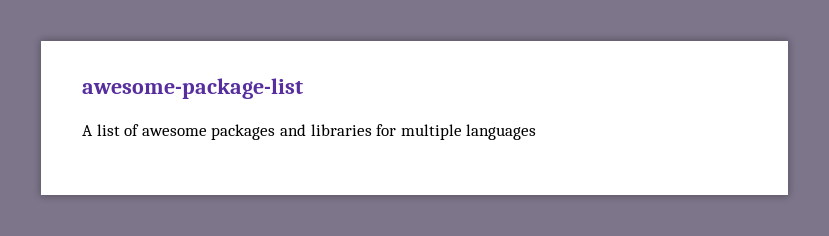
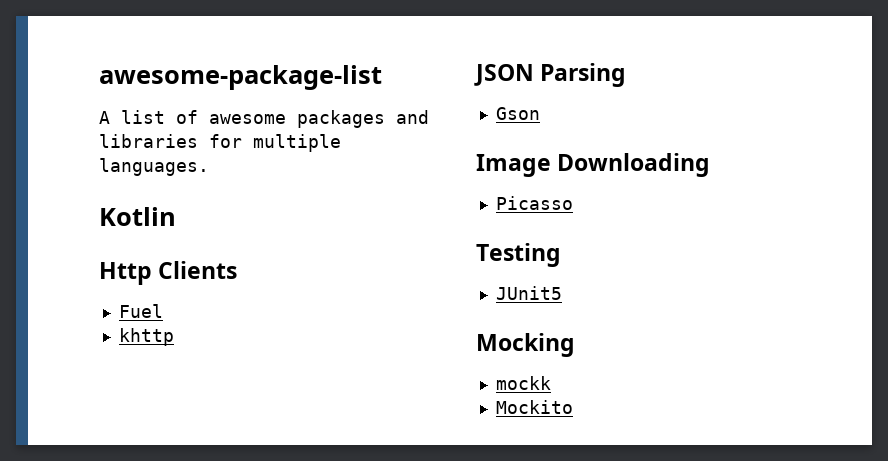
- A list of awesome packages and libraries for multiple languages
+ A list of awesome packages and libraries for multiple languages.
+ Kotlin
+ Http Clients
+ Fuel
+ khttp
+ JSON Parsing
+ Gson
+ Image Downloading
+ Picasso
+ Testing
+ JUnit5
+ Mocking
+ mockk
+ Mockito

